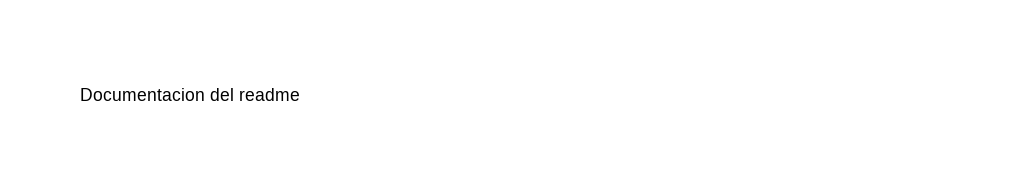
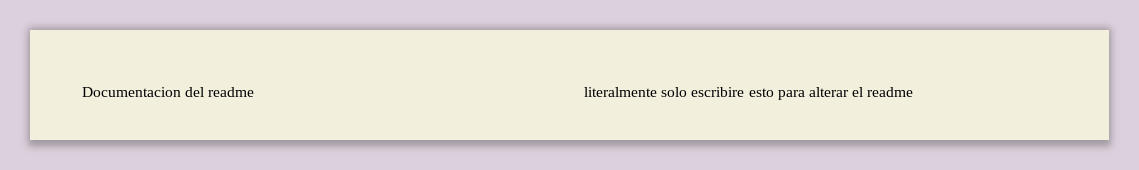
+ literalmente solo escribire esto para alterar el readme

